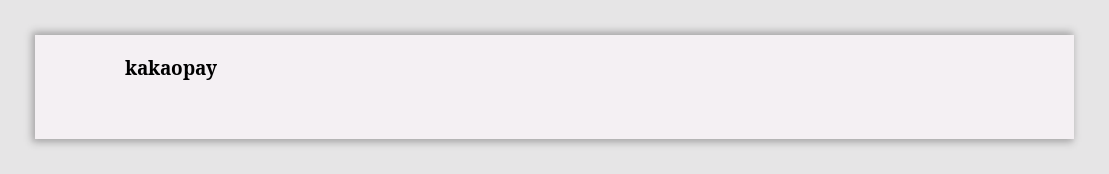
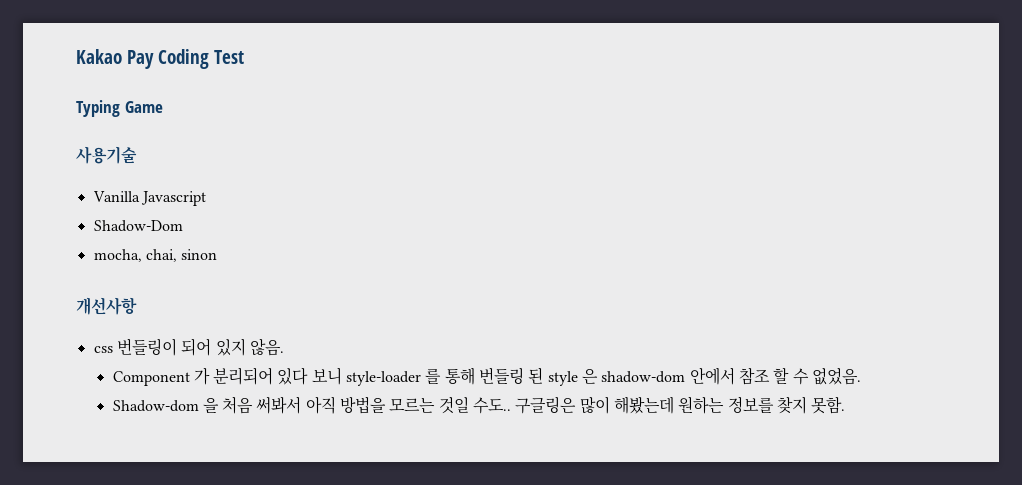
- kakaopay
+ Kakao Pay Coding Test
+ Typing Game
+ 사용기술
+ Vanilla Javascript
+ Shadow-Dom
+ mocha, chai, sinon
+ 개선사항
+ css 번들링이 되어 있지 않음.
+ Component 가 분리되어 있다 보니 style-loader 를 통해 번들링 된 style 은 shadow-dom 안에서 참조 할 수 없었음.
+ Shadow-dom 을 처음 써봐서 아직 방법을 모르는 것일 수도.. 구글링은 많이 해봤는데 원하는 정보를 찾지 못함.

